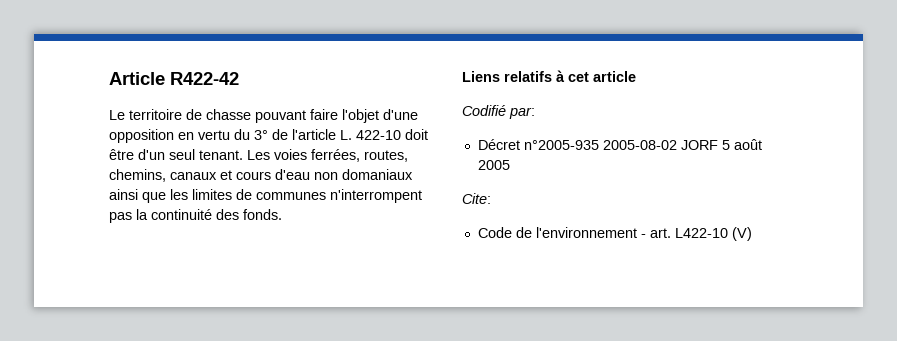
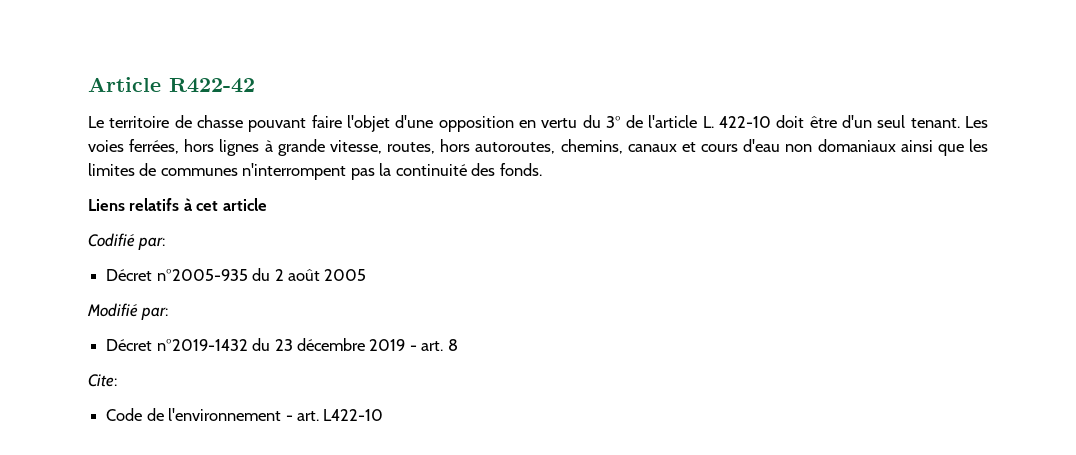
- Les voies ferrées, routes, chemins, canaux et cours d'eau non domaniaux ainsi que les limites de communes n'interrompent pas la continuité des fonds.
+ Les voies ferrées, hors lignes à grande vitesse, routes, hors autoroutes, chemins, canaux et cours d'eau non domaniaux ainsi que les limites de communes n'interrompent pas la continuité des fonds.
- Décret n°2005-935 2005-08-02 JORF 5 août 2005
+ Décret n°2005-935 du 2 août 2005
+ Modifié par:
+ Décret n°2019-1432 du 23 décembre 2019 - art. 8
- Code de l'environnement - art. L422-10 (V)
+ Code de l'environnement - art. L422-10

